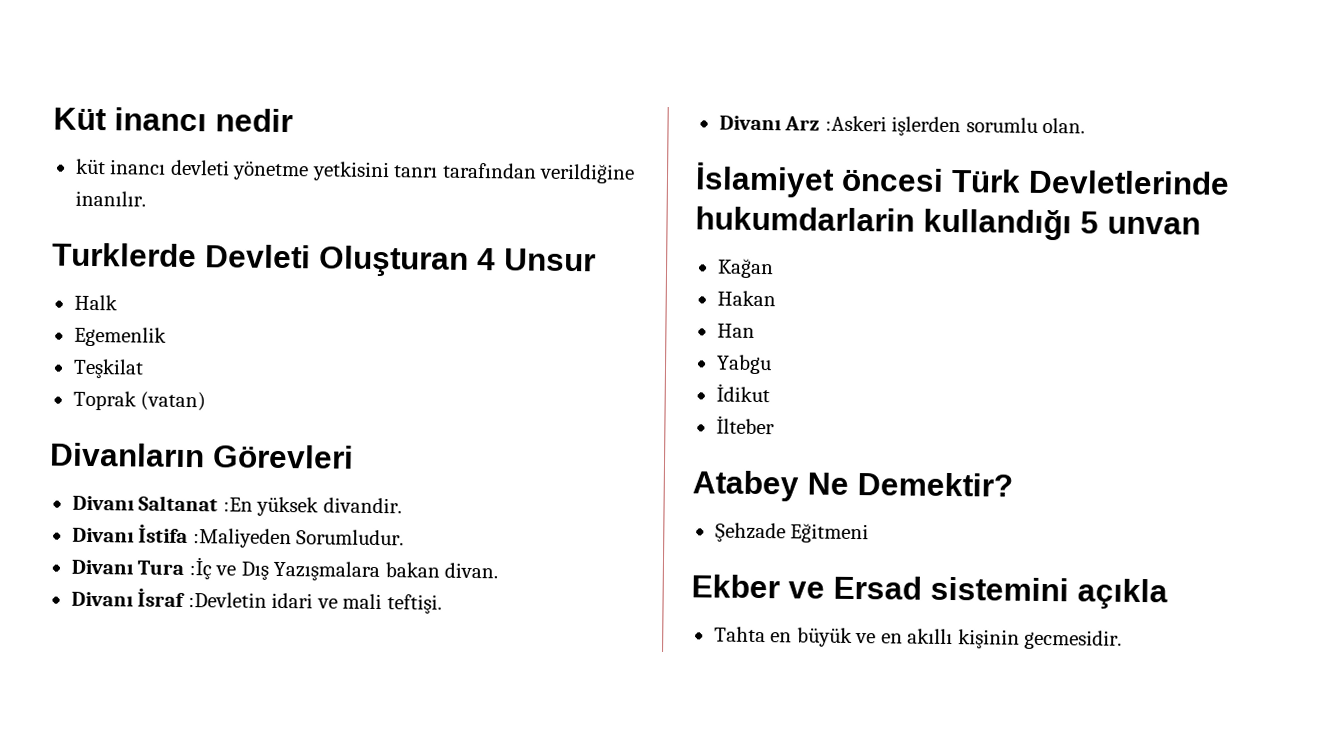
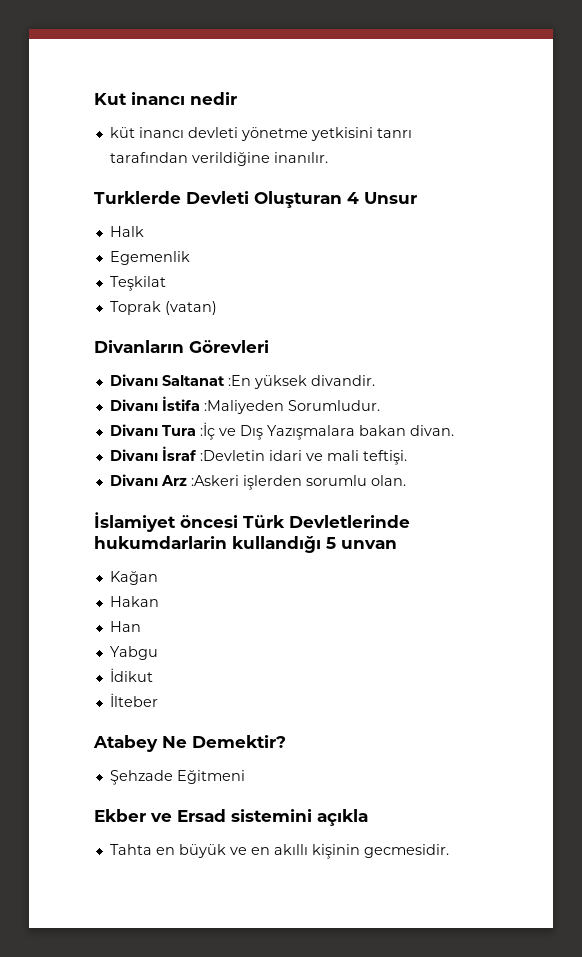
- Küt inancı nedir
+ Kut inancı nedir

